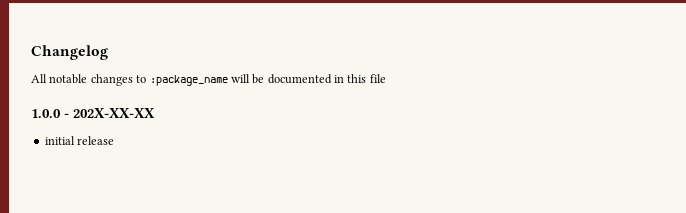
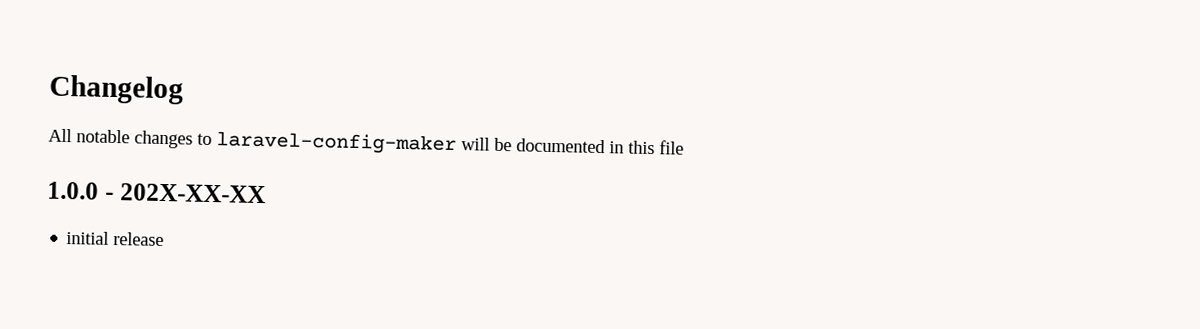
- All notable changes to :package_name will be documented in this file
+ All notable changes to laravel-config-maker will be documented in this file

